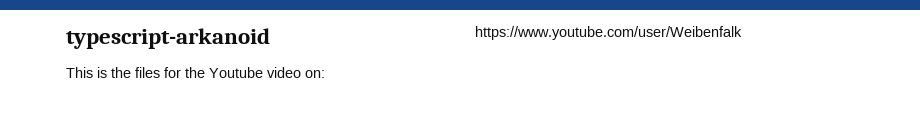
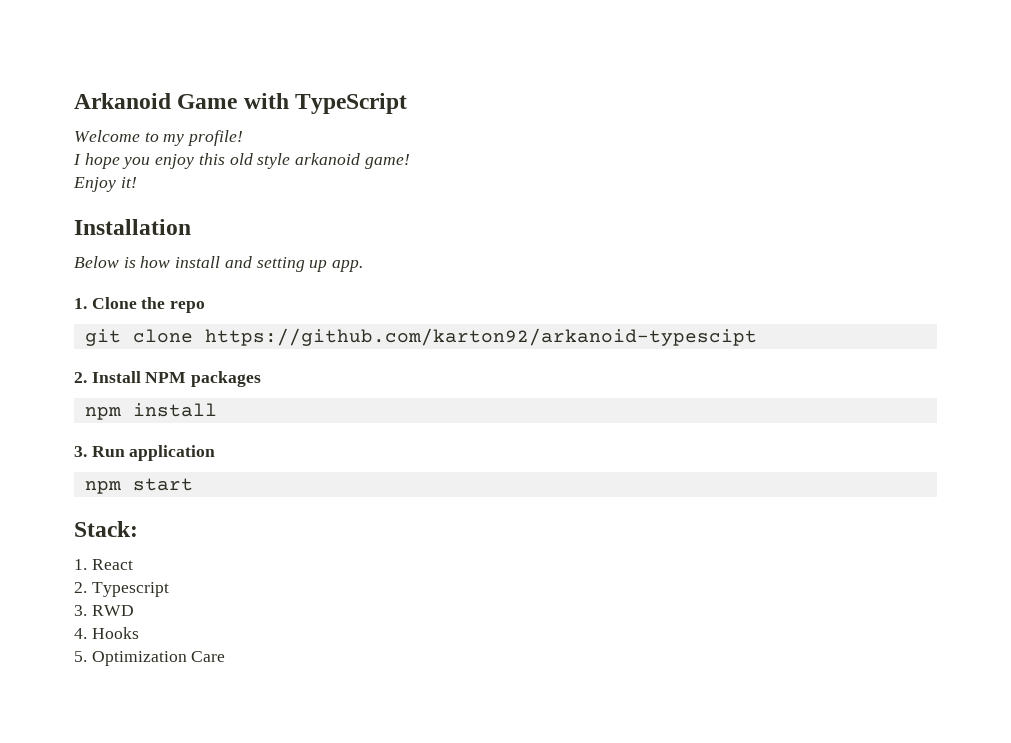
- typescript-arkanoid
- This is the files for the Youtube video on: https://www.youtube.com/user/Weibenfalk
+ Arkanoid Game with TypeScript
+ Welcome to my profile!
+ I hope you enjoy this old style arkanoid game!
+ Enjoy it!
+ Installation
+ Below is how install and setting up app.
+ 1. Clone the repo
+ git clone https://github.com/karton92/arkanoid-typescipt
+ 2. Install NPM packages
+ npm install
+ 3. Run application
+ npm start
+ Stack:
+ 1. React
+ 2. Typescript
+ 3. RWD
+ 4. Hooks
+ 5. Optimization Care

